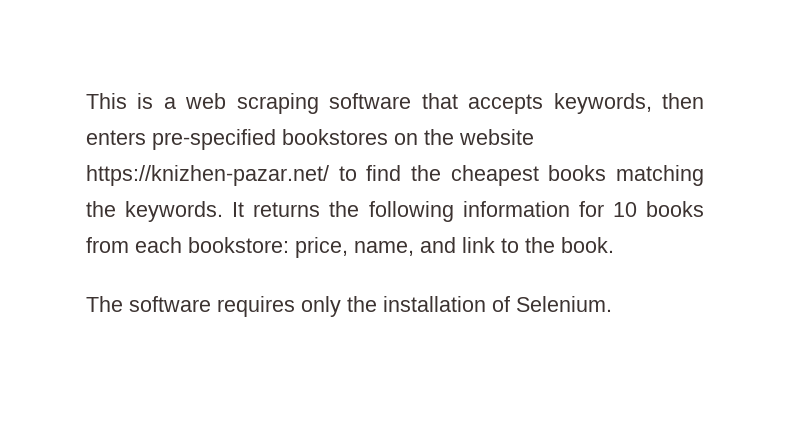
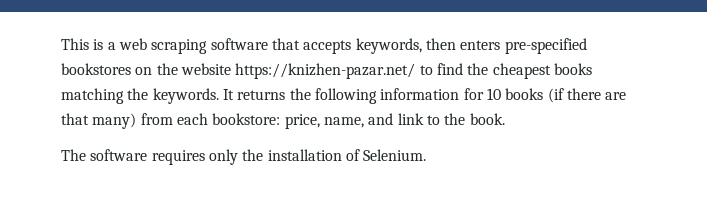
- It returns the following information for 10 books from each bookstore: price, name, and link to the book.
+ It returns the following information for 10 books (if there are that many) from each bookstore: price, name, and link to the book.

